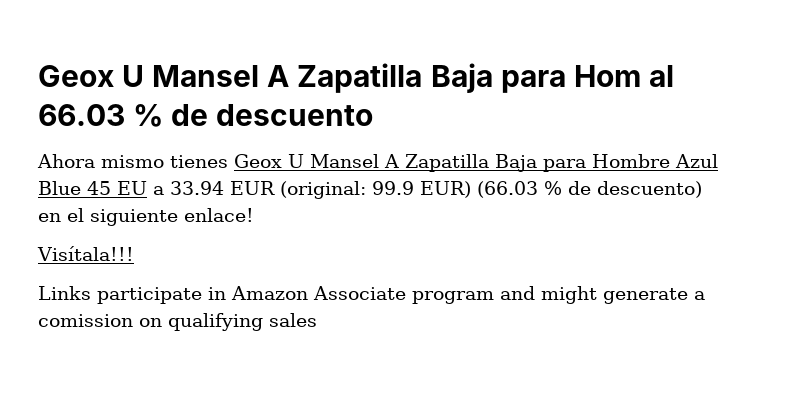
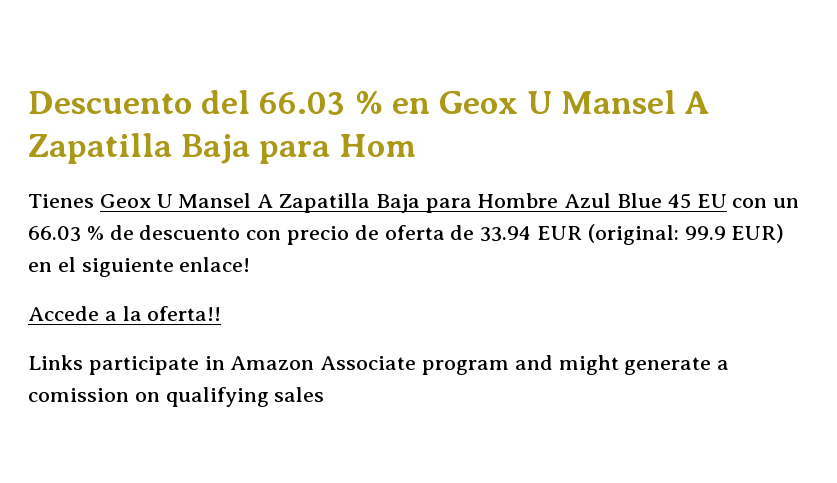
- Geox U Mansel A Zapatilla Baja para Hom al 66.03 % de descuento
- Ahora mismo tienes Geox U Mansel A Zapatilla Baja para Hombre Azul Blue 45 EU a 33.94 EUR (original: 99.9 EUR) (66.03 % de descuento) en el siguiente enlace!
+ Descuento del 66.03 % en Geox U Mansel A Zapatilla Baja para Hom
+ Tienes Geox U Mansel A Zapatilla Baja para Hombre Azul Blue 45 EU con un 66.03 % de descuento con precio de oferta de 33.94 EUR (original: 99.9 EUR) en el siguiente enlace!
- Visítala!!!
+ Accede a la oferta!!

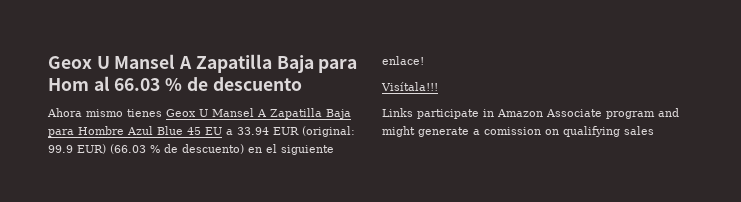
- Descuento del 66.03 % en Geox U Mansel A Zapatilla Baja para Hom
- Tienes Geox U Mansel A Zapatilla Baja para Hombre Azul Blue 45 EU con un 66.03 % de descuento con precio de oferta de 33.94 EUR (original: 99.9 EUR) en el siguiente enlace!
+ Geox U Mansel A Zapatilla Baja para Hom al 66.03 % de descuento
+ Ahora mismo tienes Geox U Mansel A Zapatilla Baja para Hombre Azul Blue 45 EU a 33.94 EUR (original: 99.9 EUR) (66.03 % de descuento) en el siguiente enlace!
- Accede a la oferta!!
+ Visítala!!!

